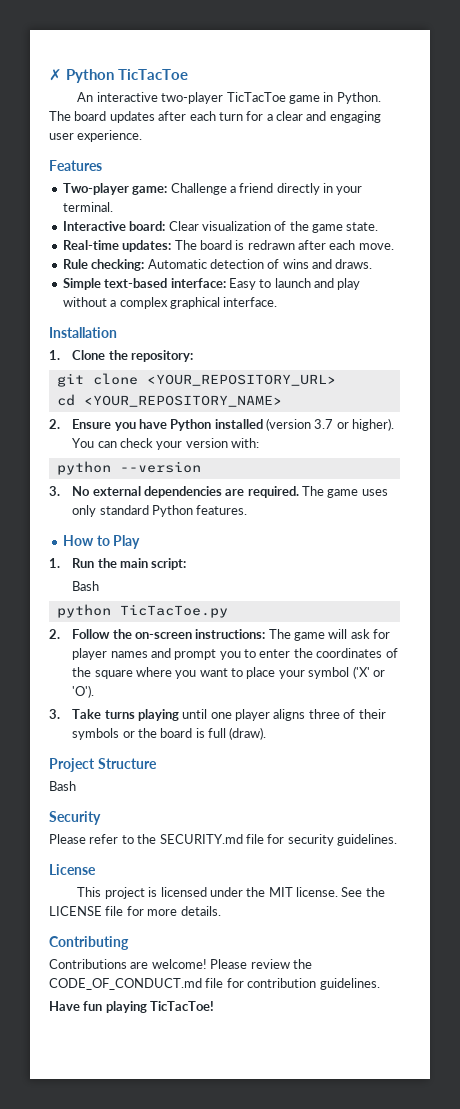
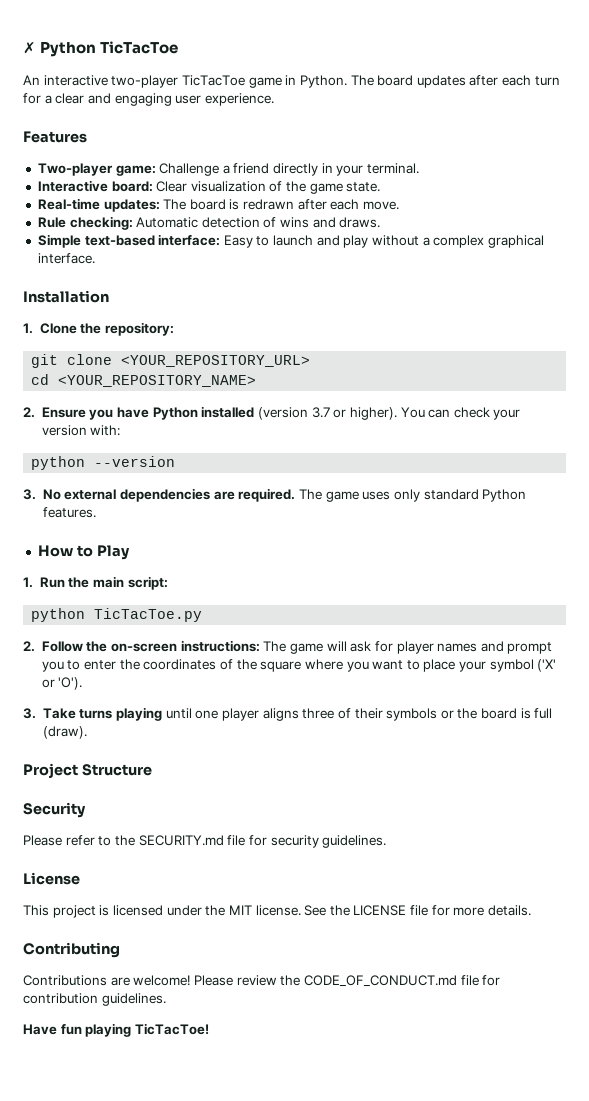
  1. Run the main script:
- Bash
  Project Structure
- Bash

